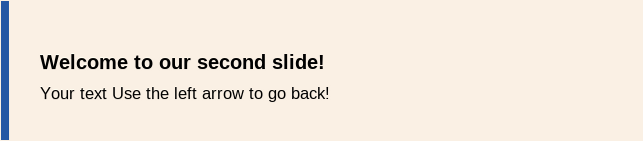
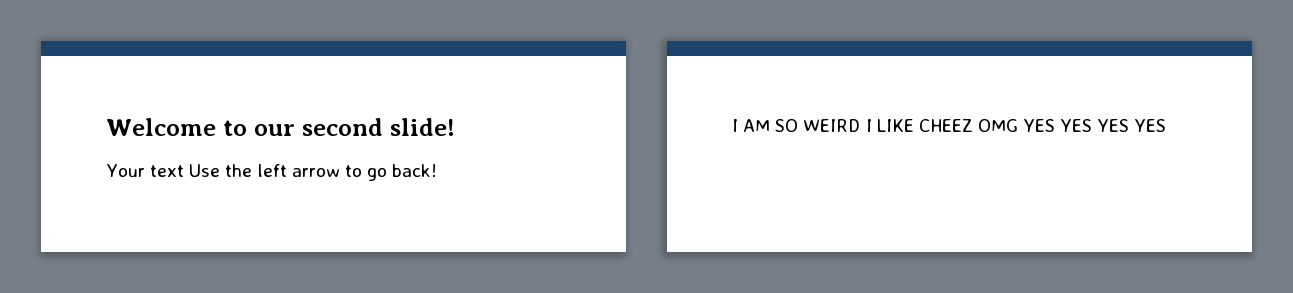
+ I AM SO WEIRD I LIKE CHEEZ OMG YES YES YES YES

